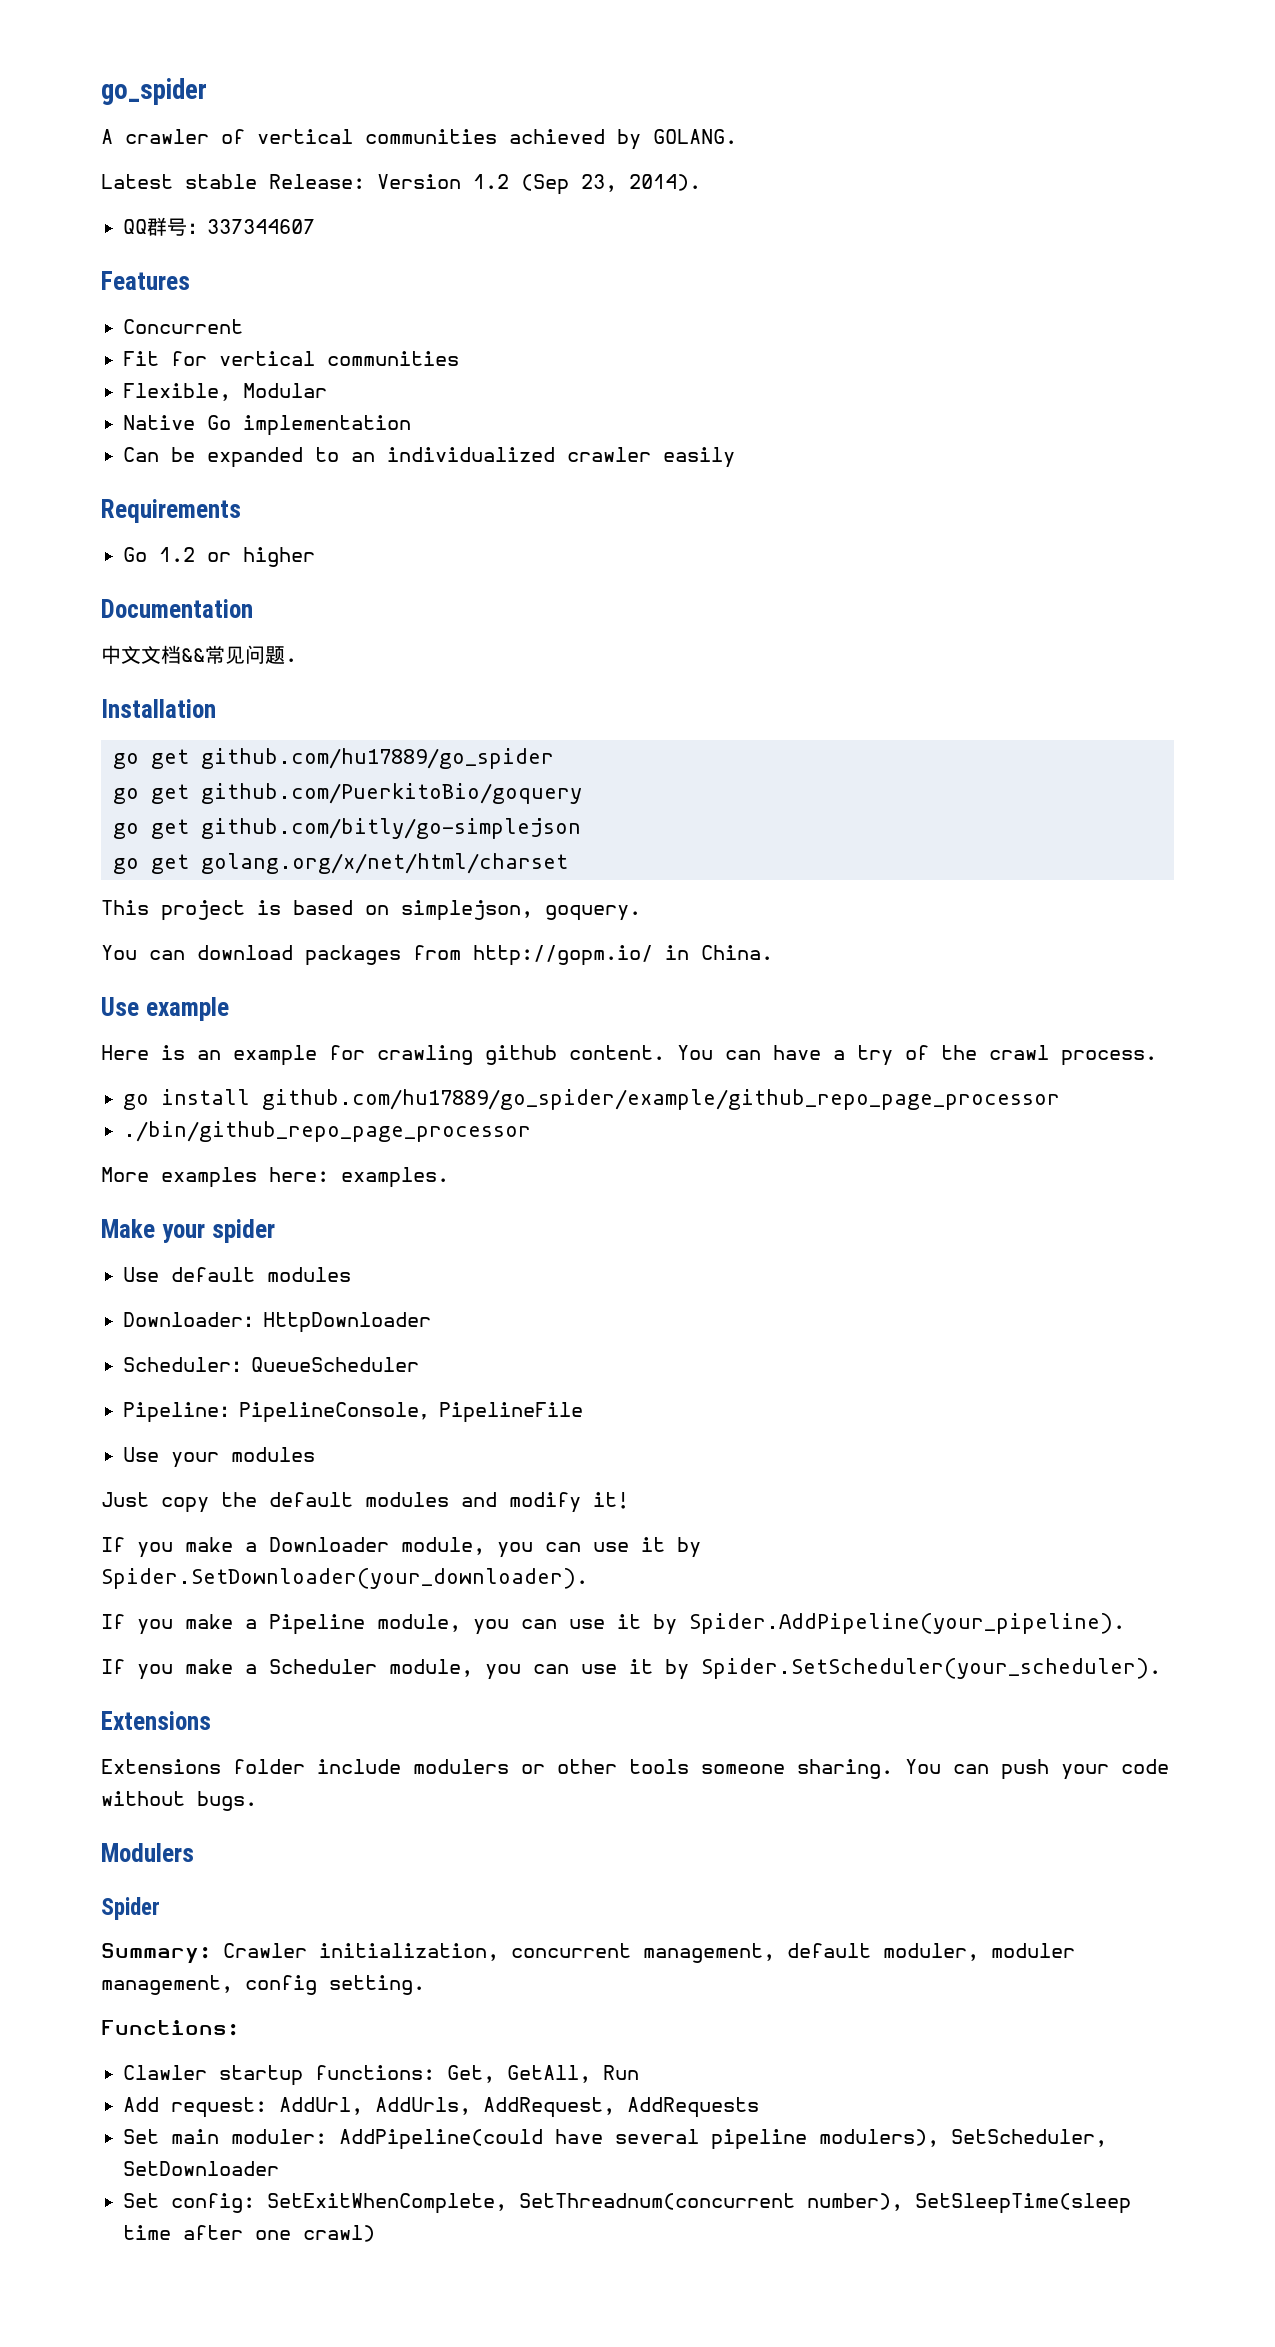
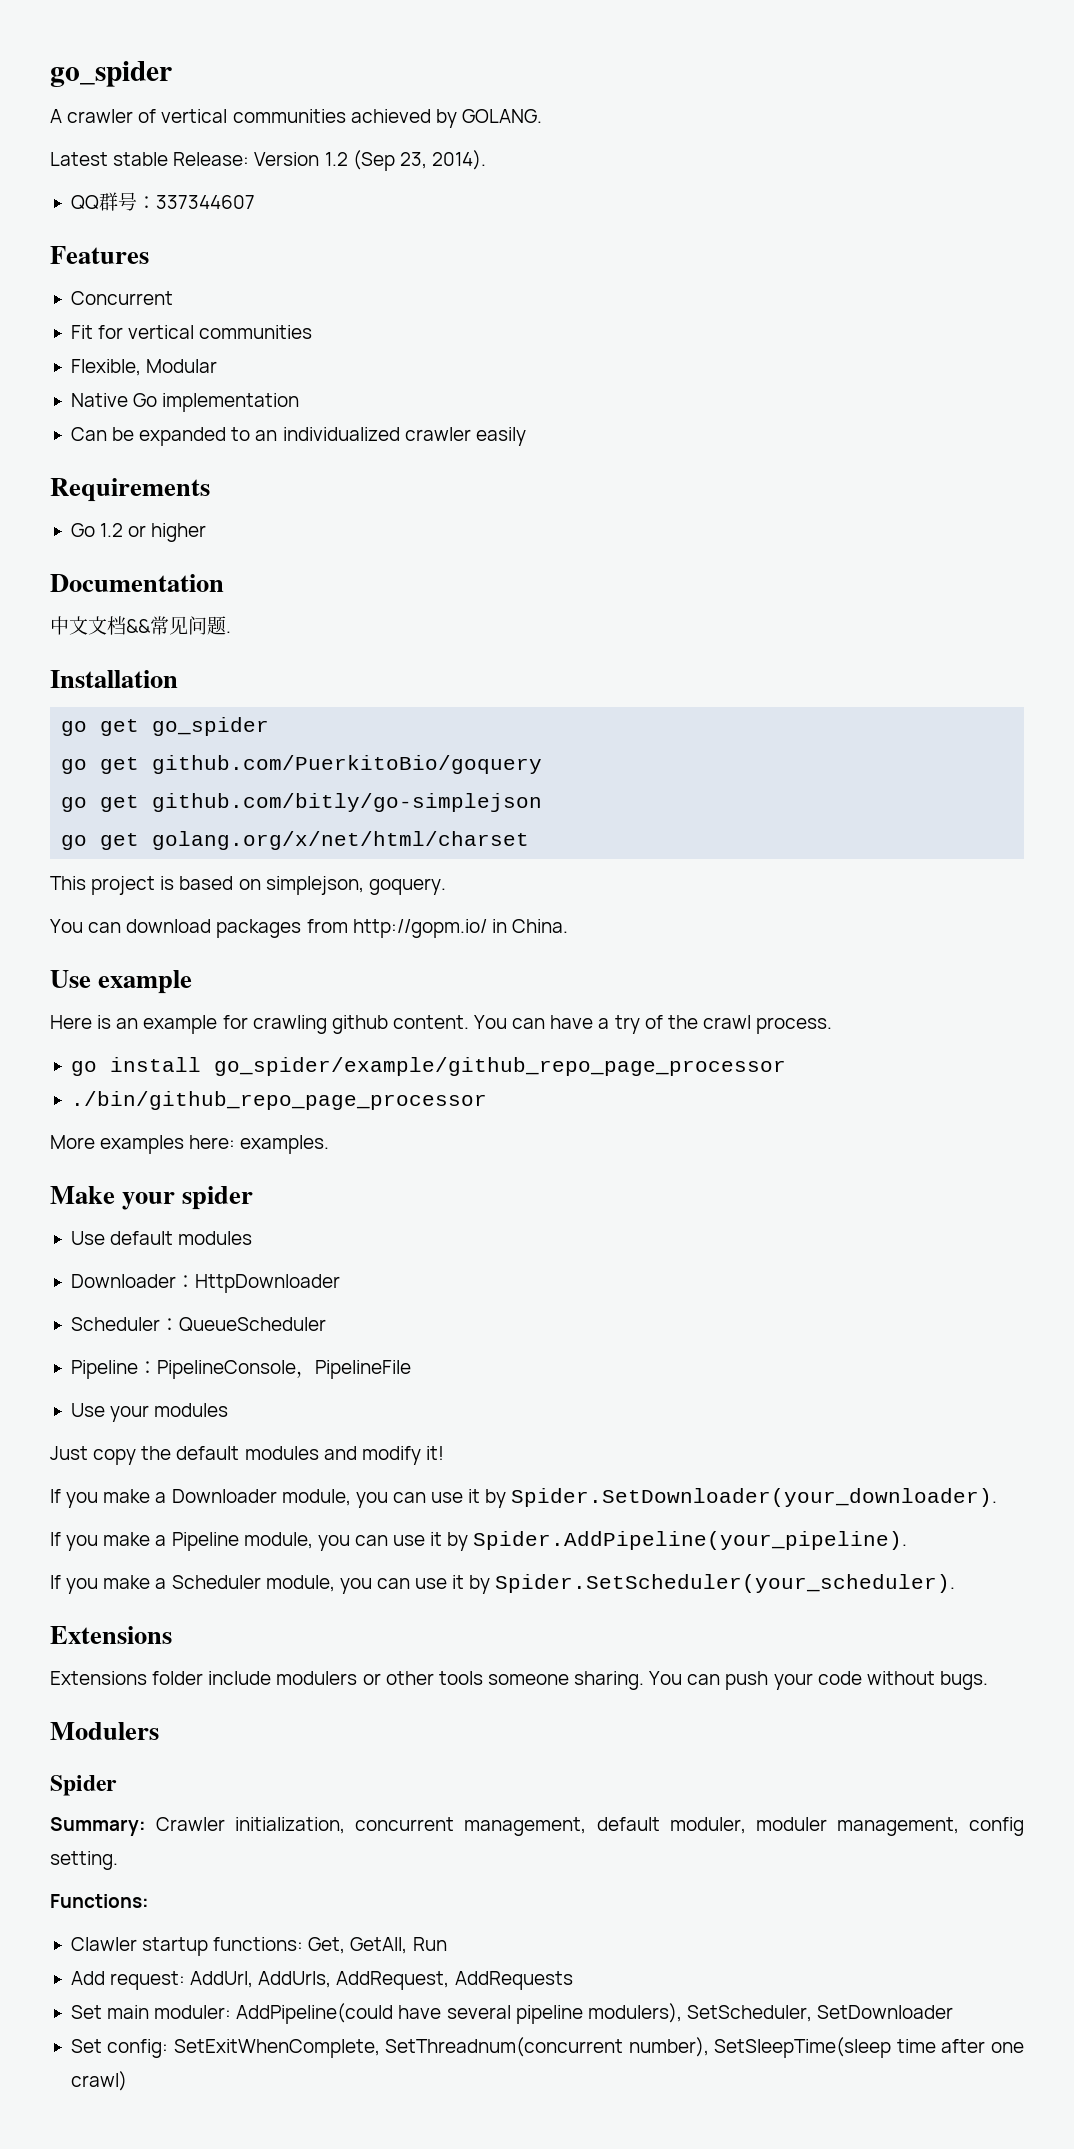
- go get github.com/hu17889/go_spider
+ go get go_spider
- go install github.com/hu17889/go_spider/example/github_repo_page_processor
+ go install go_spider/example/github_repo_page_processor

